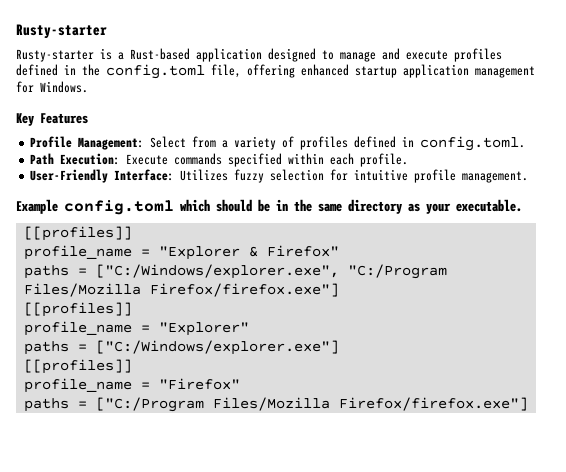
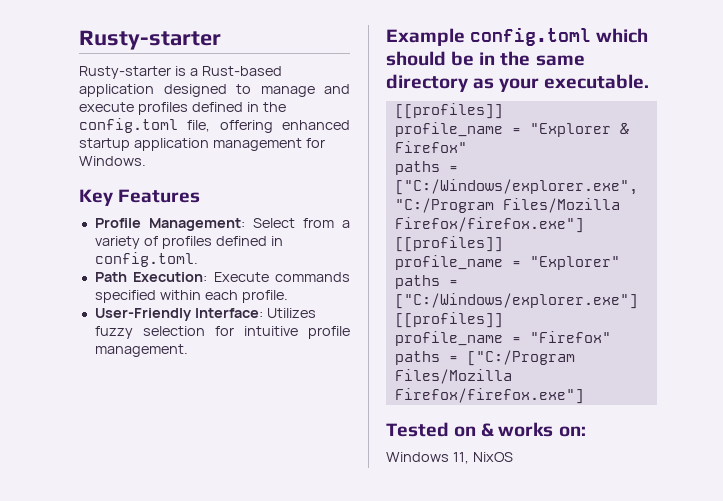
+ Tested on & works on:
+ Windows 11, NixOS

